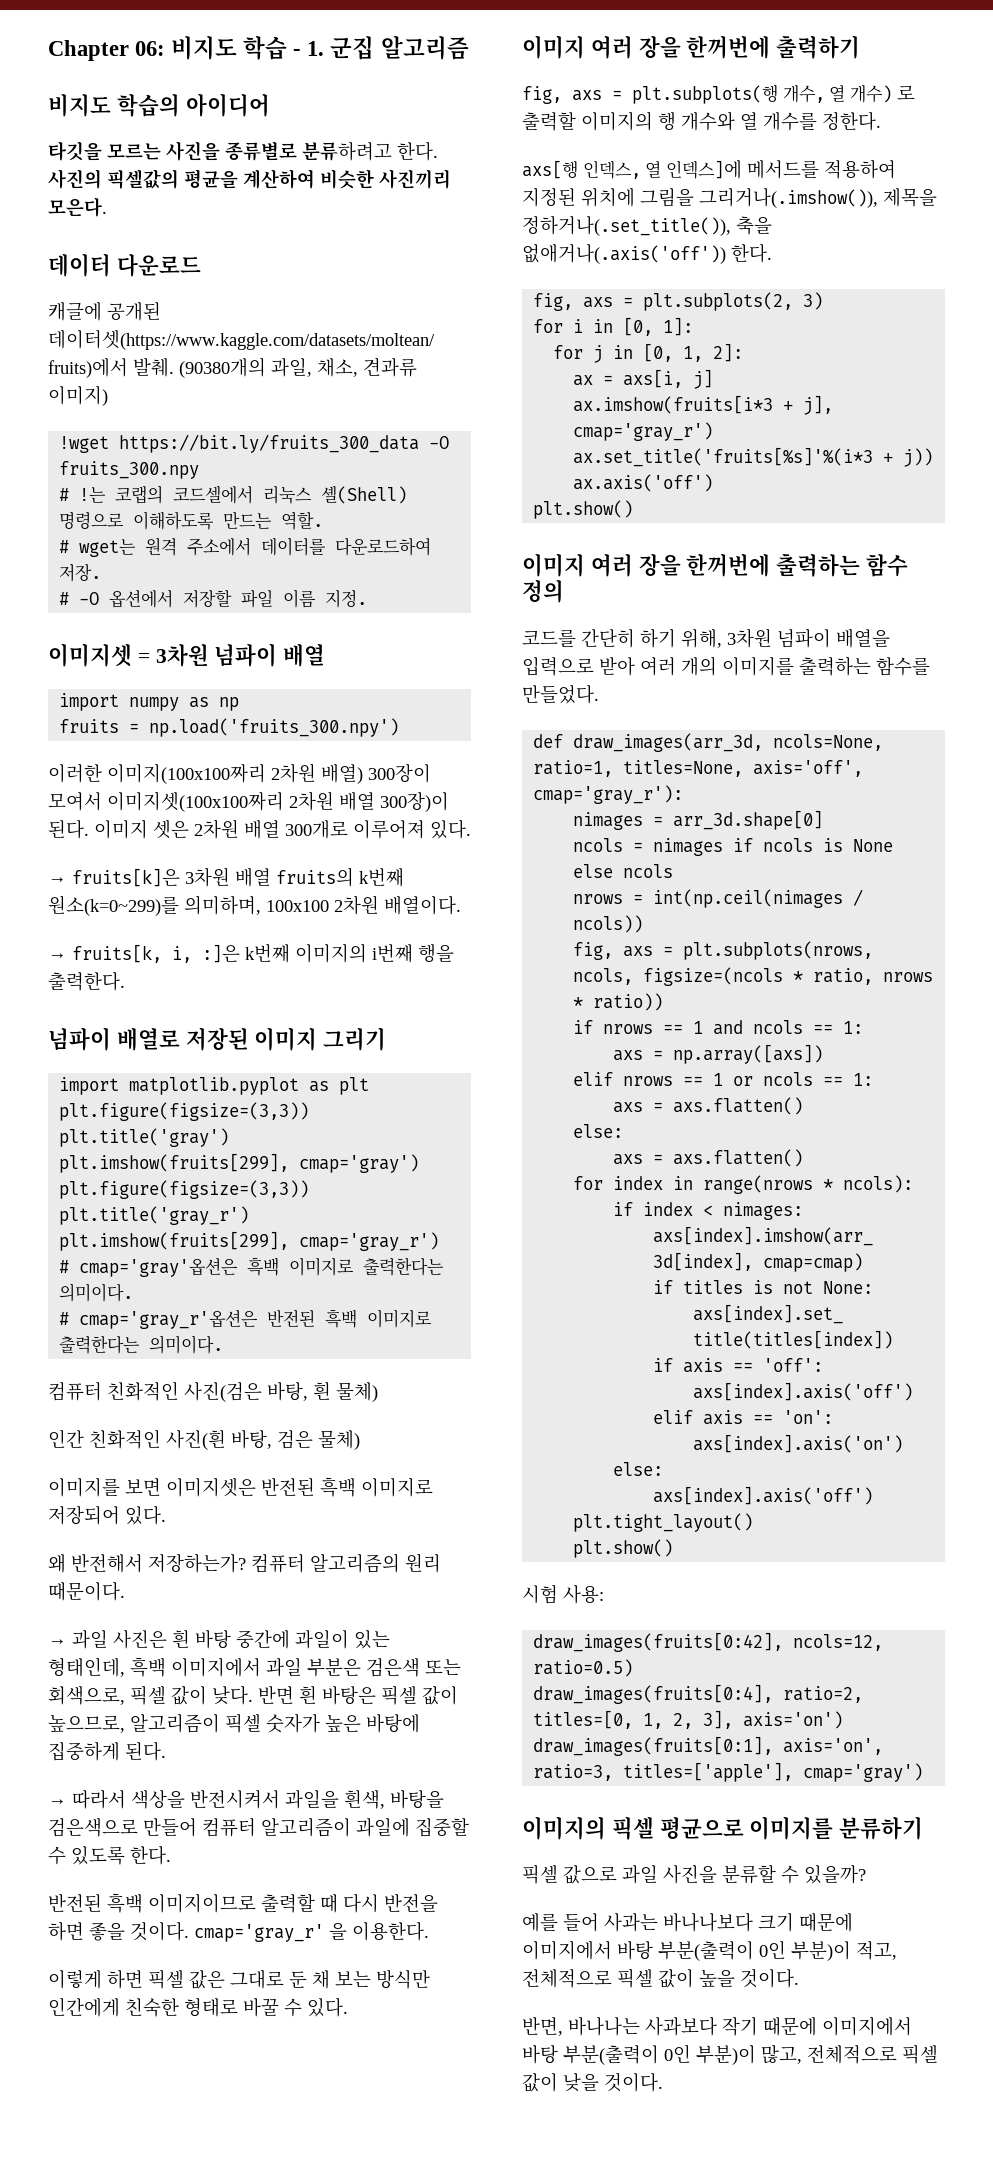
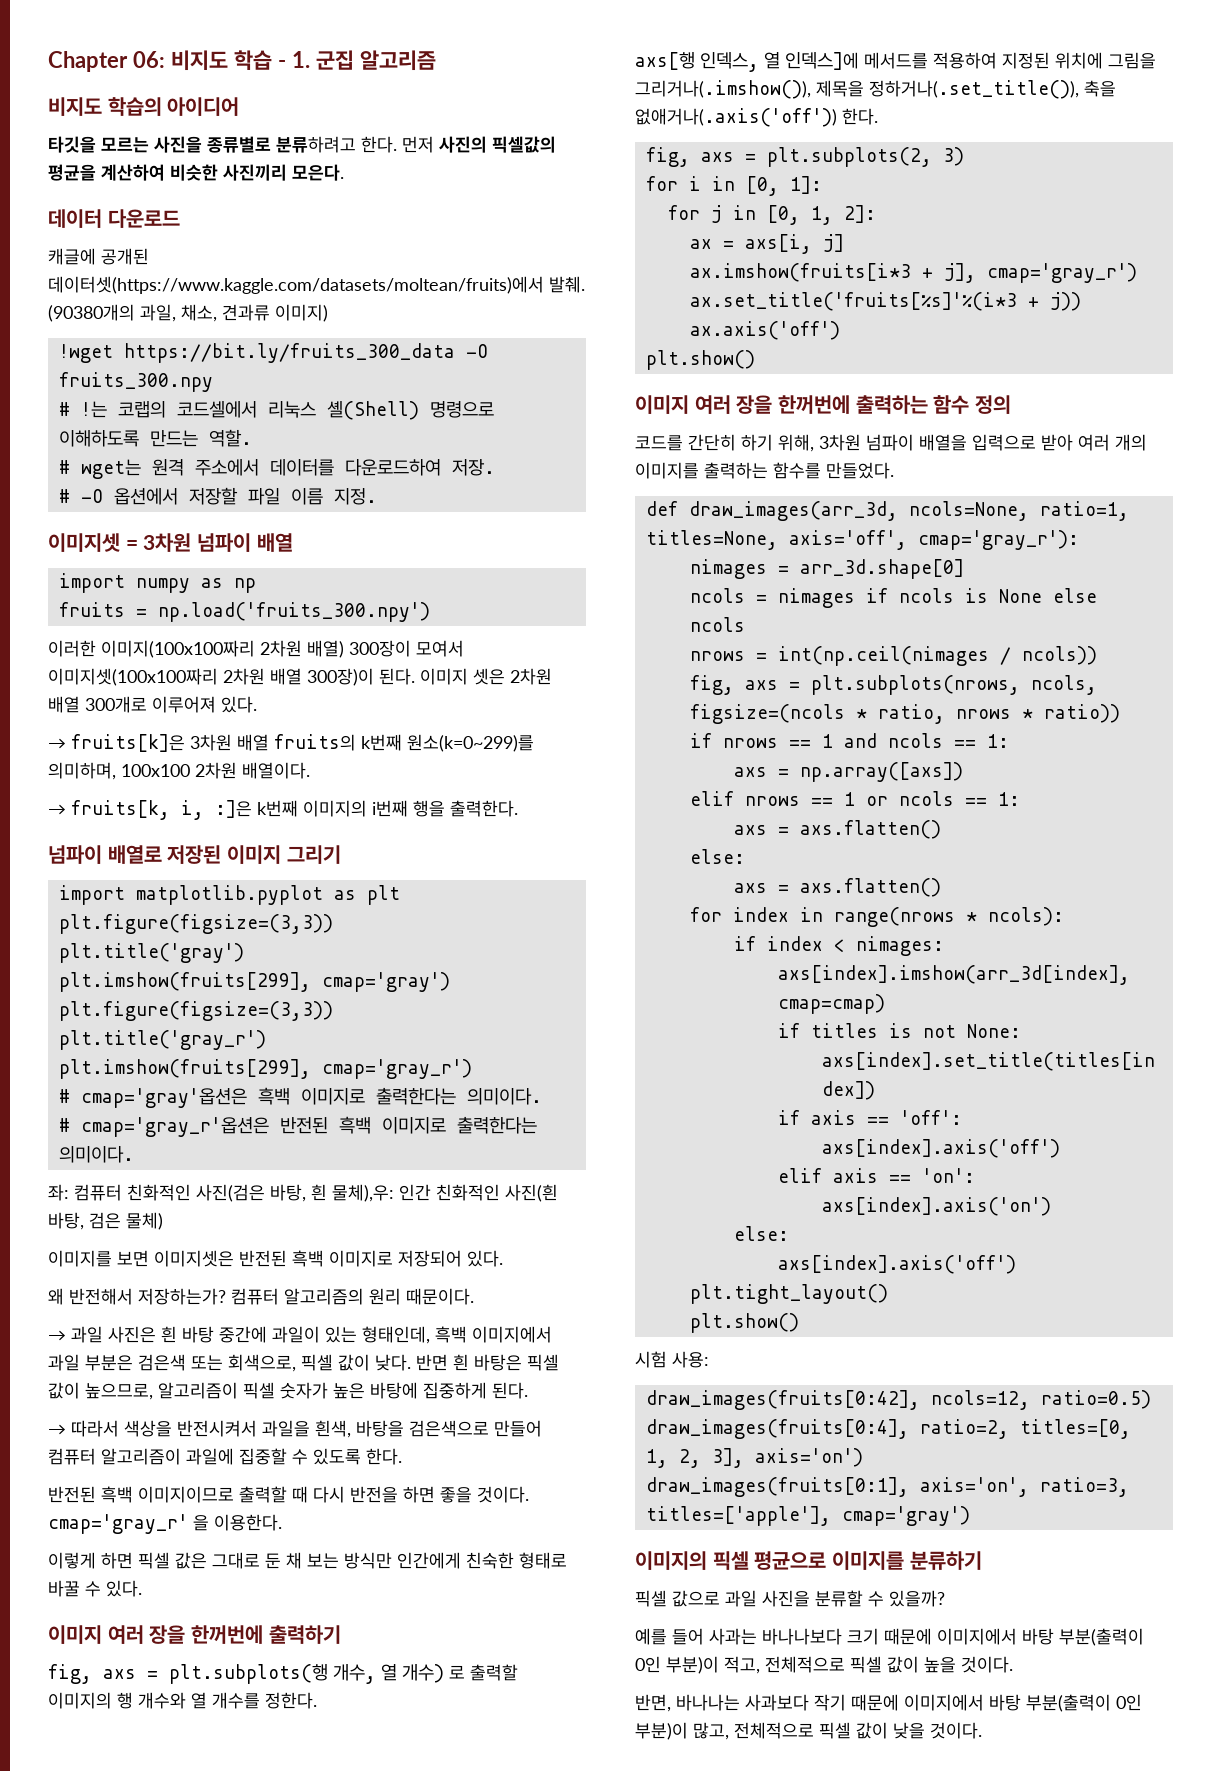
- 사진의 픽셀값의 평균을 계산하여 비슷한 사진끼리 모은다.
+ 먼저 사진의 픽셀값의 평균을 계산하여 비슷한 사진끼리 모은다.
- 컴퓨터 친화적인 사진(검은 바탕, 흰 물체)
- 인간 친화적인 사진(흰 바탕, 검은 물체)
+ 좌: 컴퓨터 친화적인 사진(검은 바탕, 흰 물체),우: 인간 친화적인 사진(흰 바탕, 검은 물체)

